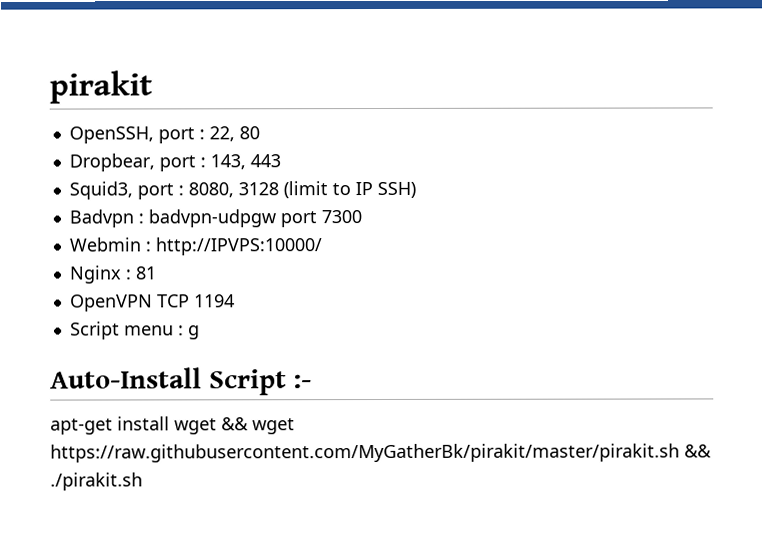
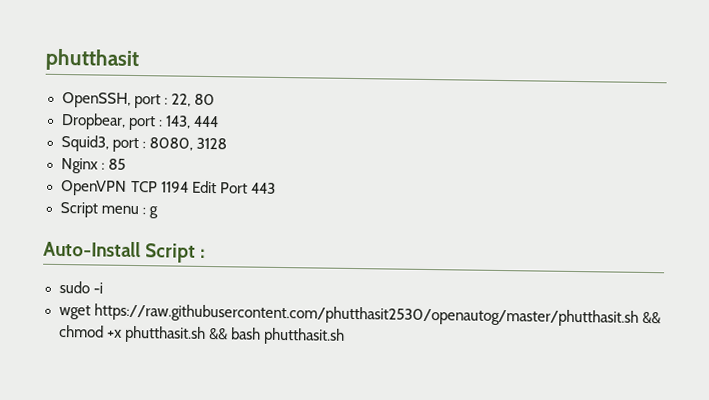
- pirakit
+ phutthasit
- Dropbear, port : 143, 443
+ Dropbear, port : 143, 444
- Squid3, port : 8080, 3128 (limit to IP SSH)
- Badvpn : badvpn-udpgw port 7300
- Webmin : http://IPVPS:10000/
+ Squid3, port : 8080, 3128
- Nginx : 81
+ Nginx : 85
- OpenVPN TCP 1194
+ OpenVPN TCP 1194 Edit Port 443
- Auto-Install Script :-
- apt-get install wget && wget https://raw.githubusercontent.com/MyGatherBk/pirakit/master/pirakit.sh && ./pirakit.sh
+ Auto-Install Script :
+ sudo -i
+ wget https://raw.githubusercontent.com/phutthasit2530/openautog/master/phutthasit.sh && chmod +x phutthasit.sh && bash phutthasit.sh

